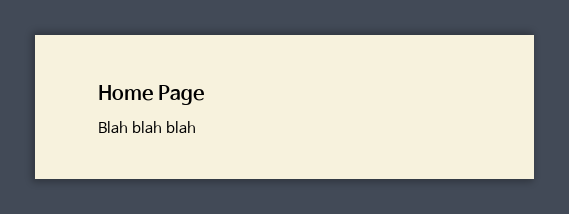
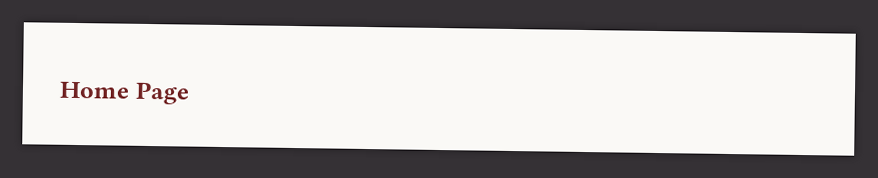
- Blah blah blah

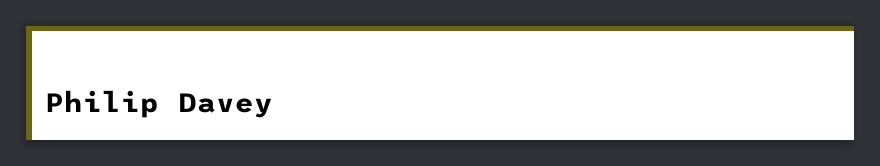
- Home Page
+ Philip Davey

